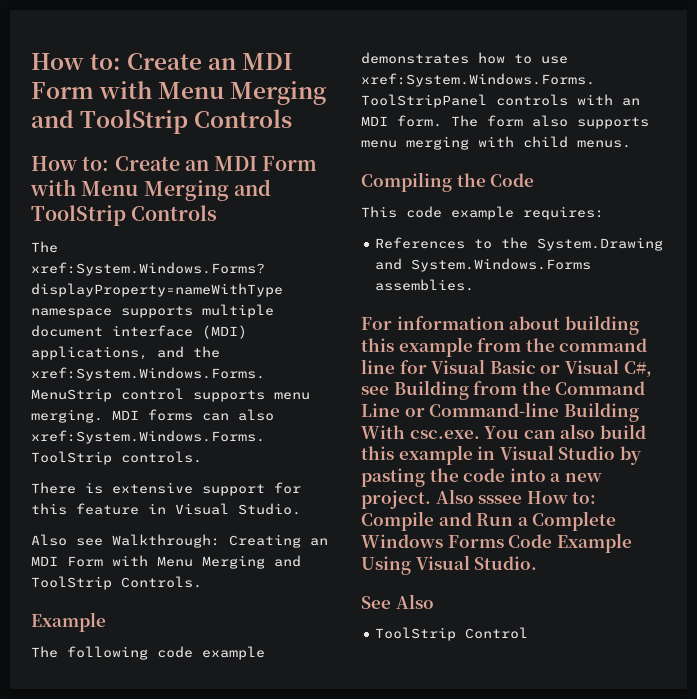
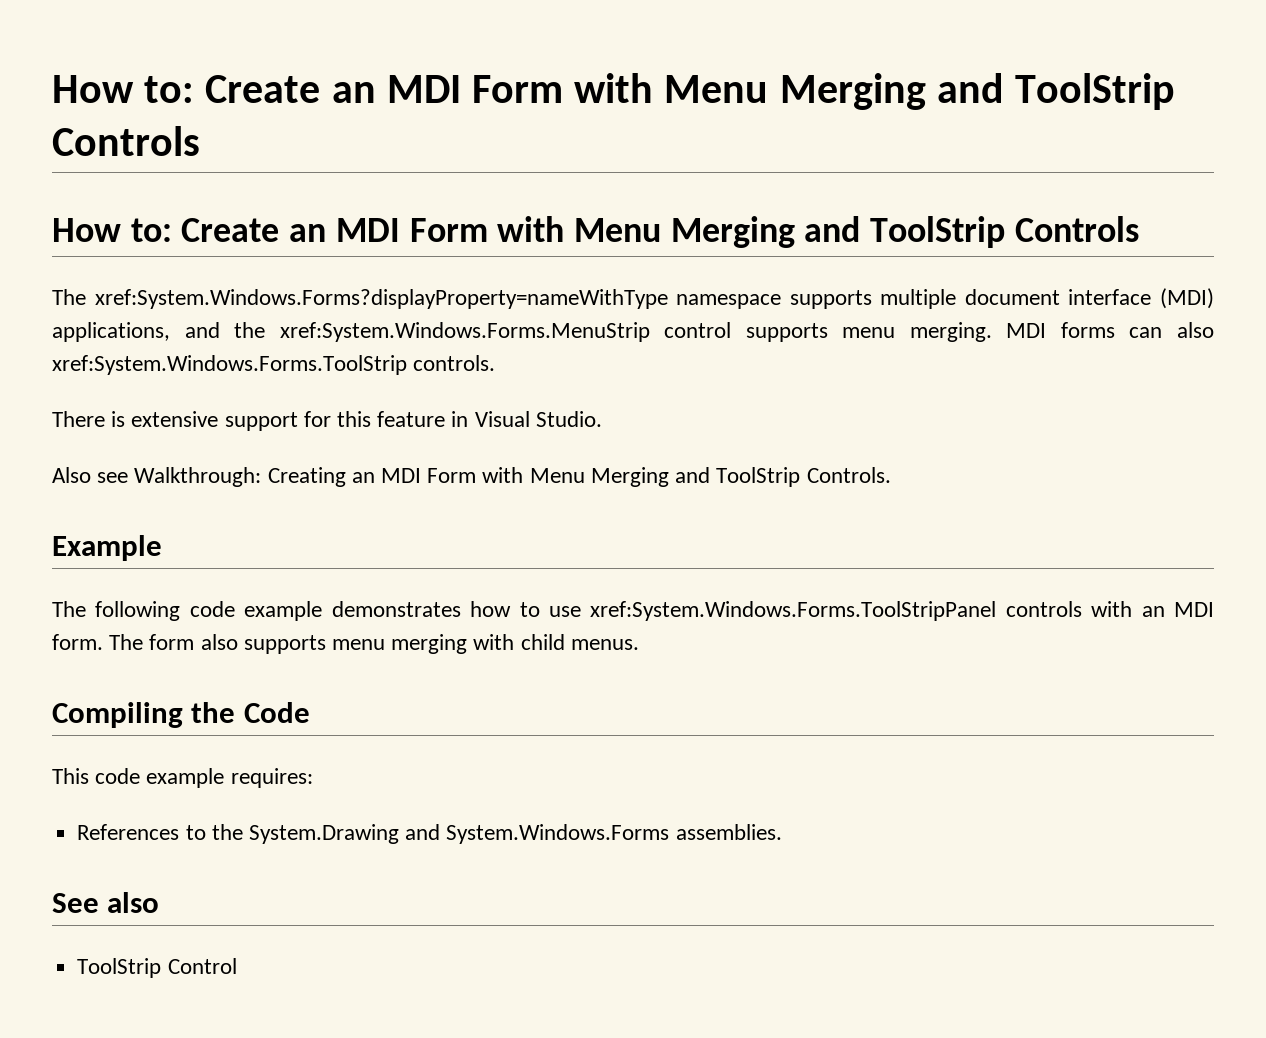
- For information about building this example from the command line for Visual Basic or Visual C#, see Building from the Command Line or Command-line Building With csc.exe. You can also build this example in Visual Studio by pasting the code into a new project. Also sssee How to: Compile and Run a Complete Windows Forms Code Example Using Visual Studio.
- See Also
+ See also

